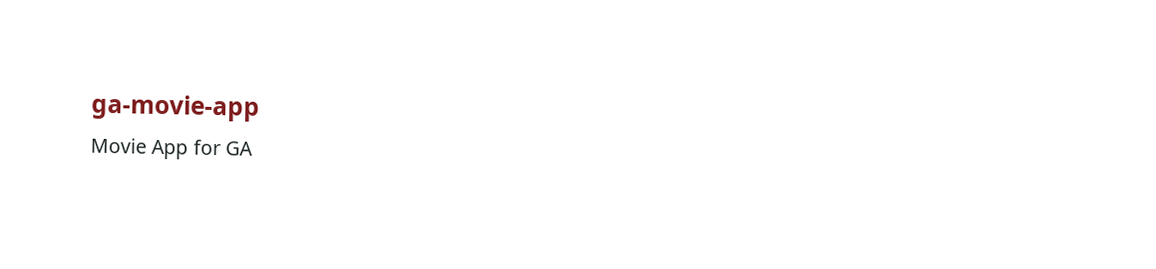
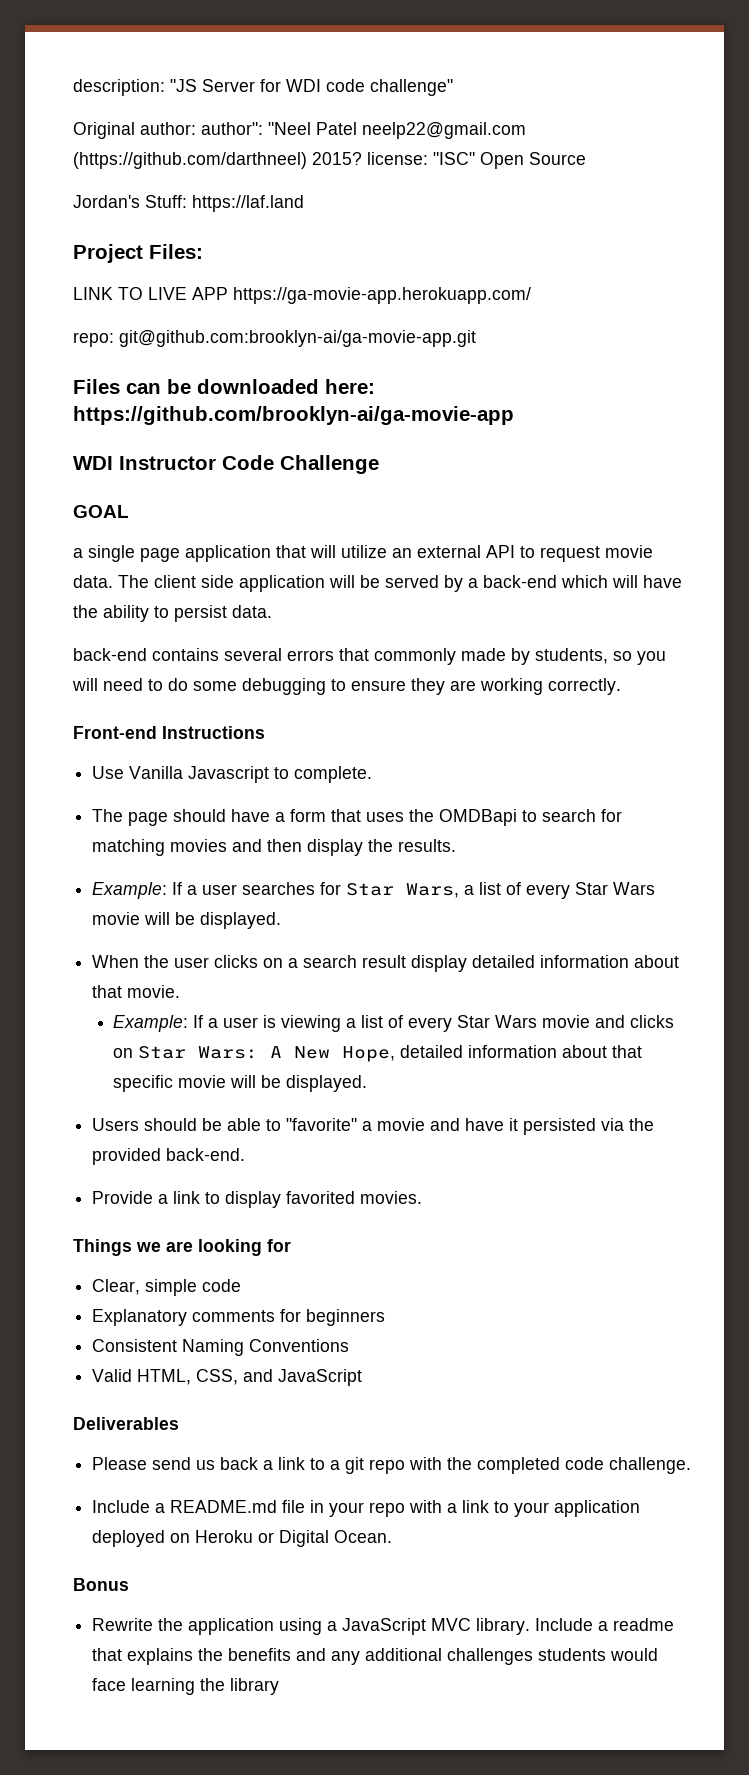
- ga-movie-app
- Movie App for GA
+ description: "JS Server for WDI code challenge"
+ Original author: author": "Neel Patel neelp22@gmail.com (https://github.com/darthneel) 2015? license: "ISC" Open Source
+ Jordan's Stuff: https://laf.land
+ Project Files:
+ LINK TO LIVE APP https://ga-movie-app.herokuapp.com/
+ repo: git@github.com:brooklyn-ai/ga-movie-app.git
+ Files can be downloaded here: https://github.com/brooklyn-ai/ga-movie-app
+ WDI Instructor Code Challenge
+ GOAL
+ a single page application that will utilize an external API to request movie data. The client side application will be served by a back-end which will have the ability to persist data.
+ back-end contains several errors that commonly made by students, so you will need to do some debugging to ensure they are working correctly.
+ Front-end Instructions
+ Use Vanilla Javascript to complete.
+ The page should have a form that uses the OMDBapi to search for matching movies and then display the results.
+ Example: If a user searches for Star Wars, a list of every Star Wars movie will be displayed.
+ When the user clicks on a search result display detailed information about that movie.
+ Example: If a user is viewing a list of every Star Wars movie and clicks on Star Wars: A New Hope, detailed information about that specific movie will be displayed.
+ Users should be able to "favorite" a movie and have it persisted via the provided back-end.
+ Provide a link to display favorited movies.
+ Things we are looking for
+ Clear, simple code
+ Explanatory comments for beginners
+ Consistent Naming Conventions
+ Valid HTML, CSS, and JavaScript
+ Deliverables
+ Please send us back a link to a git repo with the completed code challenge.
+ Include a README.md file in your repo with a link to your application deployed on Heroku or Digital Ocean.
+ Bonus
+ Rewrite the application using a JavaScript MVC library. Include a readme that explains the benefits and any additional challenges students would face learning the library

